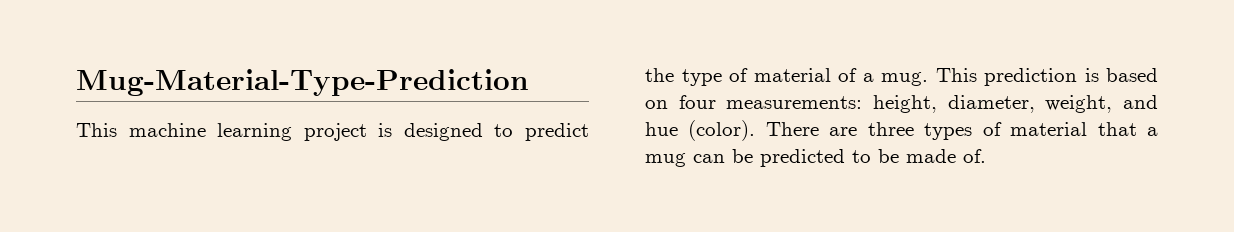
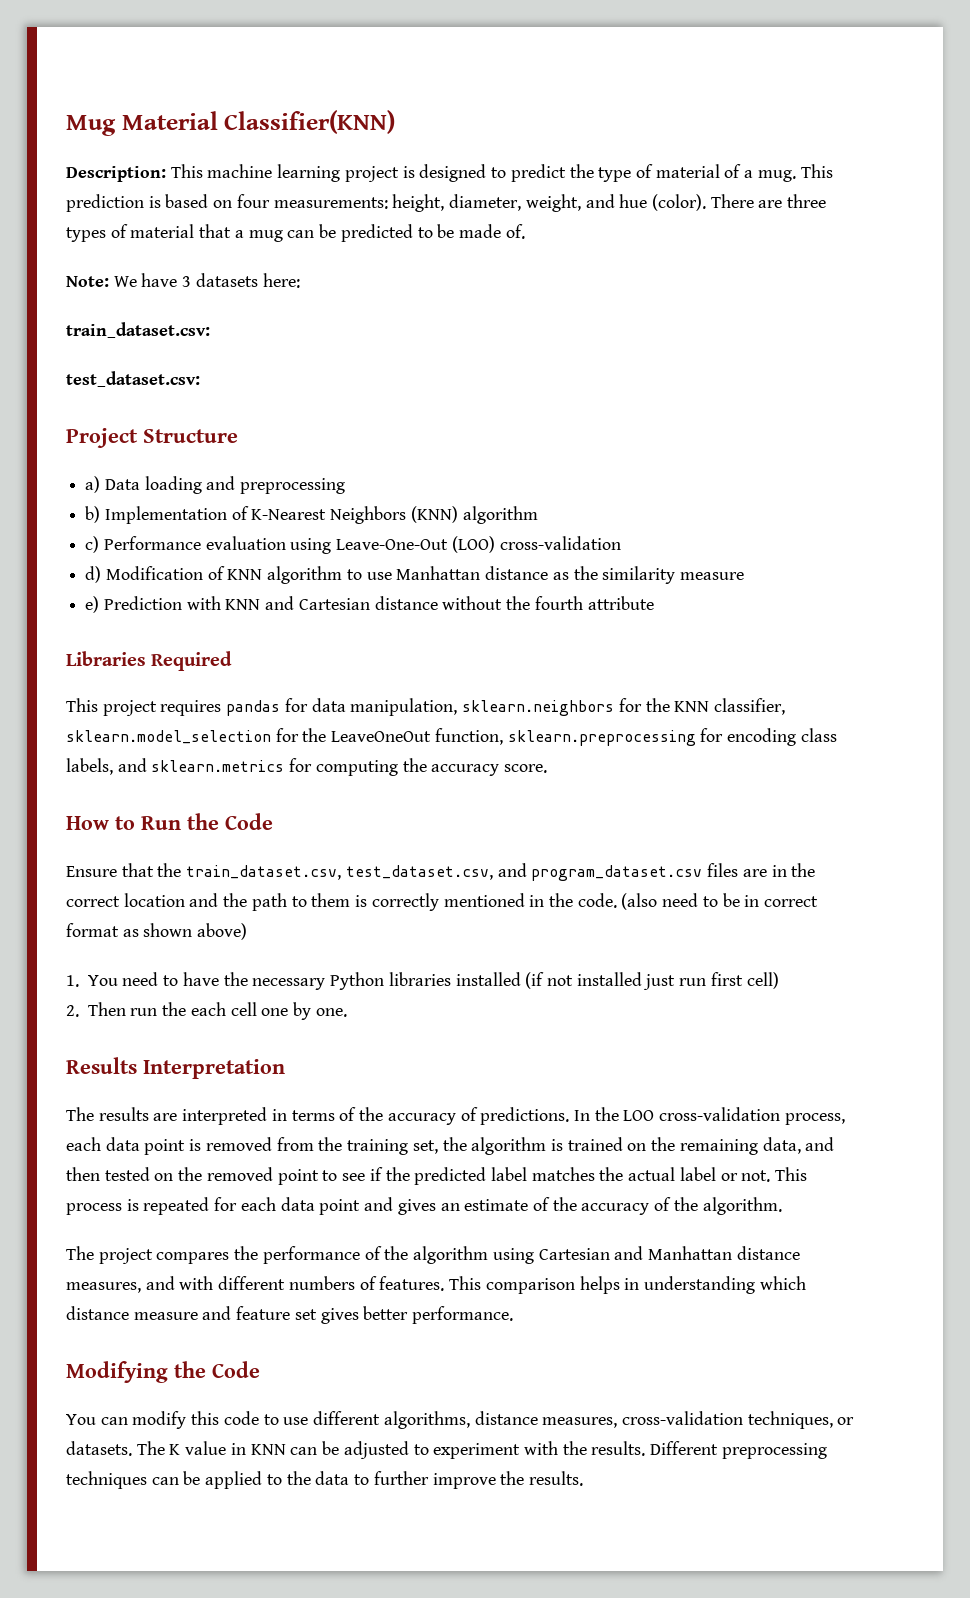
- Mug-Material-Type-Prediction
- This machine learning project is designed to predict the type of material of a mug.
+ Mug Material Classifier(KNN)
+ Description: This machine learning project is designed to predict the type of material of a mug.
+ Note: We have 3 datasets here:
+ train_dataset.csv:
+ test_dataset.csv:
+ Project Structure
+ a) Data loading and preprocessing
+ b) Implementation of K-Nearest Neighbors (KNN) algorithm
+ c) Performance evaluation using Leave-One-Out (LOO) cross-validation
+ d) Modification of KNN algorithm to use Manhattan distance as the similarity measure
+ e) Prediction with KNN and Cartesian distance without the fourth attribute
+ Libraries Required
+ This project requires pandas for data manipulation, sklearn.neighbors for the KNN classifier, sklearn.model_selection for the LeaveOneOut function, sklearn.preprocessing for encoding class labels, and sklearn.metrics for computing the accuracy score.
+ How to Run the Code
+ Ensure that the train_dataset.csv, test_dataset.csv, and program_dataset.csv files are in the correct location and the path to them is correctly mentioned in the code. (also need to be in correct format as shown above)
+ 1. You need to have the necessary Python libraries installed (if not installed just run first cell)
+ 2. Then run the each cell one by one.
+ Results Interpretation
+ The results are interpreted in terms of the accuracy of predictions. In the LOO cross-validation process, each data point is removed from the training set, the algorithm is trained on the remaining data, and then tested on the removed point to see if the predicted label matches the actual label or not. This process is repeated for each data point and gives an estimate of the accuracy of the algorithm.
+ The project compares the performance of the algorithm using Cartesian and Manhattan distance measures, and with different numbers of features. This comparison helps in understanding which distance measure and feature set gives better performance.
+ Modifying the Code
+ You can modify this code to use different algorithms, distance measures, cross-validation techniques, or datasets. The K value in KNN can be adjusted to experiment with the results. Different preprocessing techniques can be applied to the data to further improve the results.

